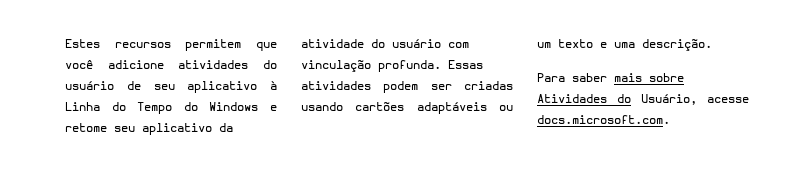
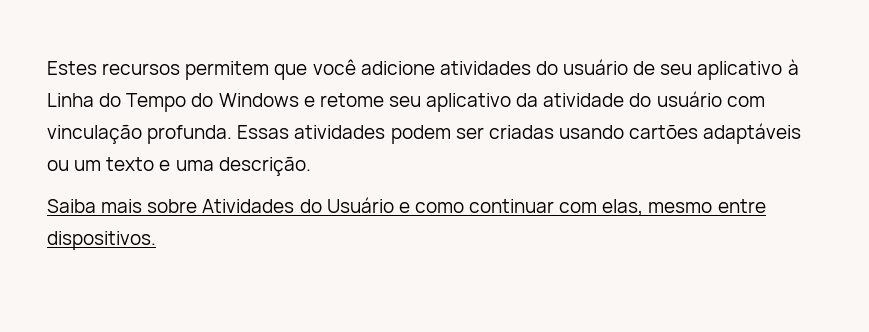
- Para saber mais sobre Atividades do Usuário, acesse docs.microsoft.com.
+ Saiba mais sobre Atividades do Usuário e como continuar com elas, mesmo entre dispositivos.

